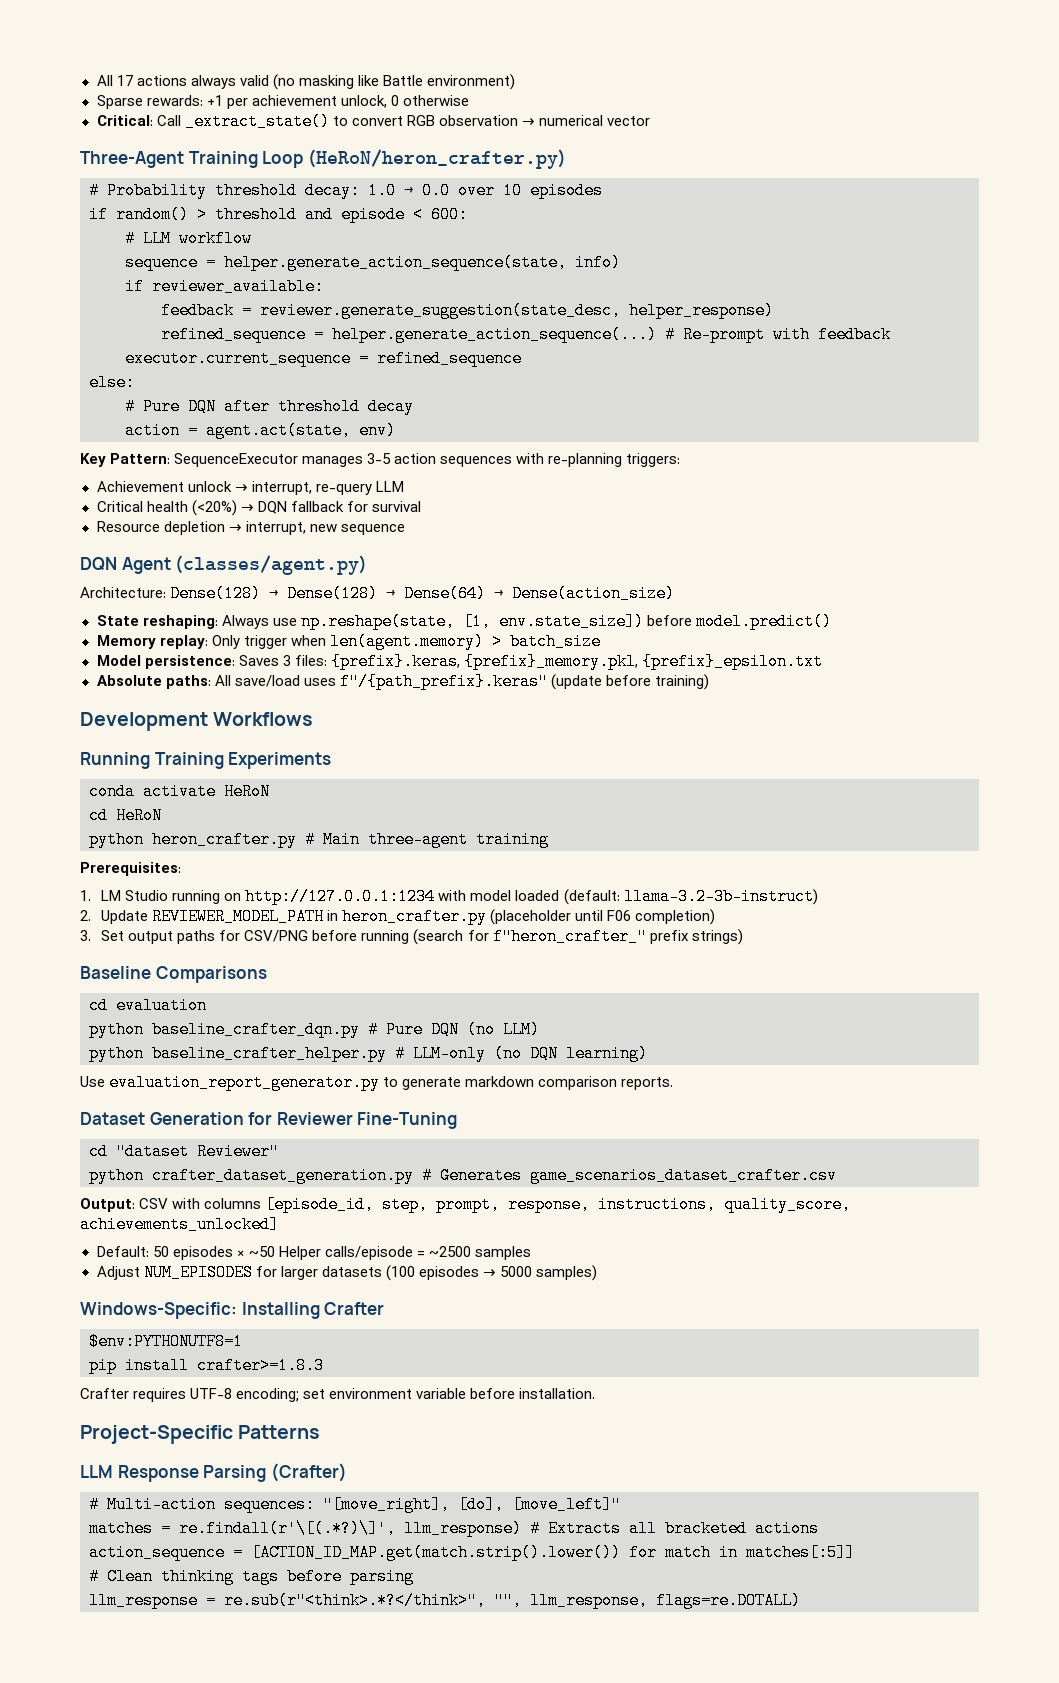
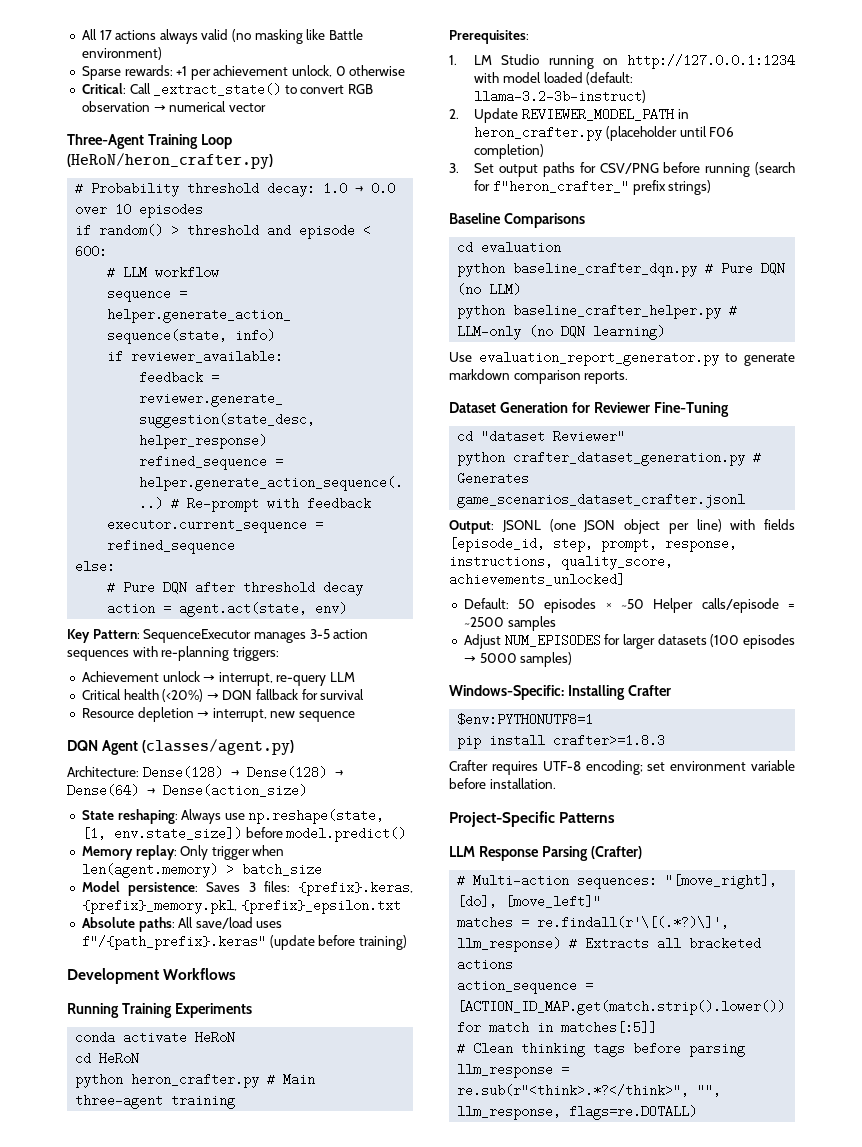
- python crafter_dataset_generation.py # Generates game_scenarios_dataset_crafter.csv
+ python crafter_dataset_generation.py # Generates game_scenarios_dataset_crafter.jsonl
- Output: CSV with columns [episode_id, step, prompt, response, instructions, quality_score, achievements_unlocked]
+ Output: JSONL (one JSON object per line) with fields [episode_id, step, prompt, response, instructions, quality_score, achievements_unlocked]

